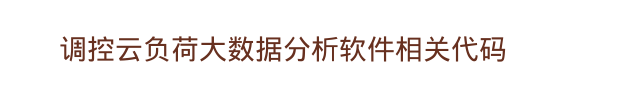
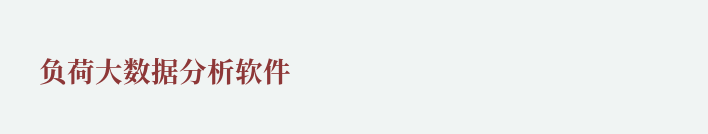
- 调控云负荷大数据分析软件相关代码
+ 负荷大数据分析软件

